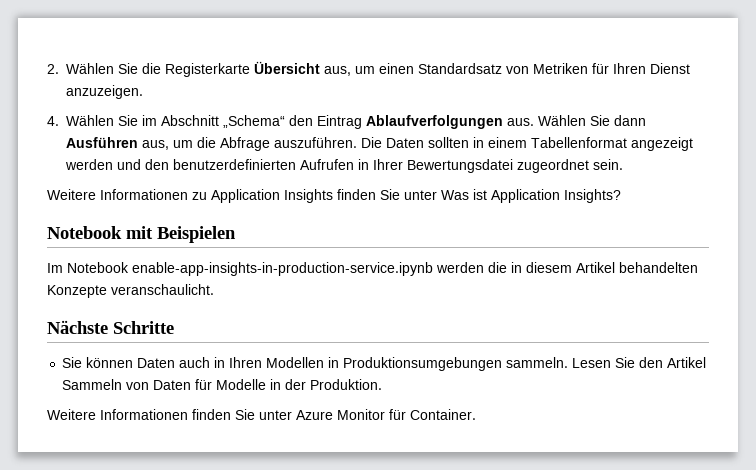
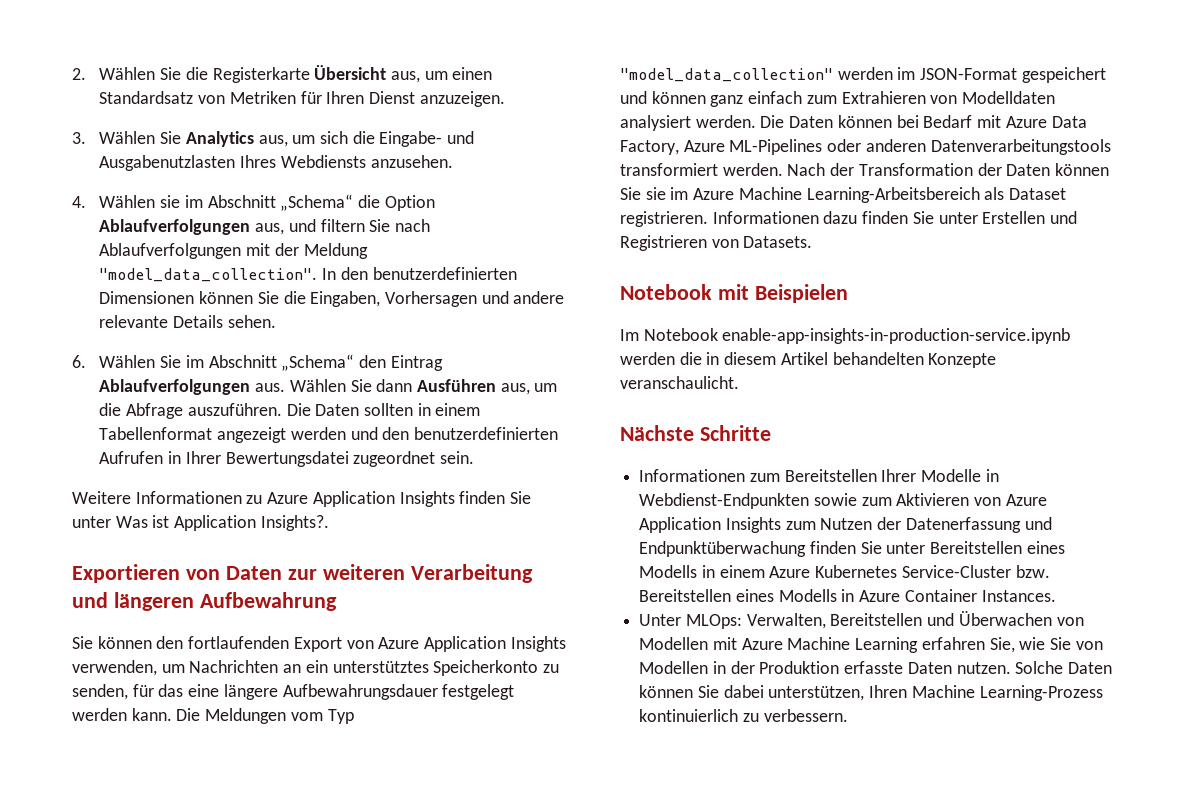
- 4. Wählen Sie im Abschnitt „Schema“ den Eintrag Ablaufverfolgungen aus.
+ 3. Wählen Sie Analytics aus, um sich die Eingabe- und Ausgabenutzlasten Ihres Webdiensts anzusehen.
+ 4. Wählen sie im Abschnitt „Schema“ die Option Ablaufverfolgungen aus, und filtern Sie nach Ablaufverfolgungen mit der Meldung "model_data_collection". In den benutzerdefinierten Dimensionen können Sie die Eingaben, Vorhersagen und andere relevante Details sehen.
+ 6. Wählen Sie im Abschnitt „Schema“ den Eintrag Ablaufverfolgungen aus.
- Weitere Informationen zu Application Insights finden Sie unter Was ist Application Insights?
+ Weitere Informationen zu Azure Application Insights finden Sie unter Was ist Application Insights?.
+ Exportieren von Daten zur weiteren Verarbeitung und längeren Aufbewahrung
+ Sie können den fortlaufenden Export von Azure Application Insights verwenden, um Nachrichten an ein unterstütztes Speicherkonto zu senden, für das eine längere Aufbewahrungsdauer festgelegt werden kann. Die Meldungen vom Typ "model_data_collection" werden im JSON-Format gespeichert und können ganz einfach zum Extrahieren von Modelldaten analysiert werden. Die Daten können bei Bedarf mit Azure Data Factory, Azure ML-Pipelines oder anderen Datenverarbeitungstools transformiert werden. Nach der Transformation der Daten können Sie sie im Azure Machine Learning-Arbeitsbereich als Dataset registrieren. Informationen dazu finden Sie unter Erstellen und Registrieren von Datasets.
- Sie können Daten auch in Ihren Modellen in Produktionsumgebungen sammeln. Lesen Sie den Artikel Sammeln von Daten für Modelle in der Produktion.
- Weitere Informationen finden Sie unter Azure Monitor für Container.
+ Informationen zum Bereitstellen Ihrer Modelle in Webdienst-Endpunkten sowie zum Aktivieren von Azure Application Insights zum Nutzen der Datenerfassung und Endpunktüberwachung finden Sie unter Bereitstellen eines Modells in einem Azure Kubernetes Service-Cluster bzw. Bereitstellen eines Modells in Azure Container Instances.
+ Unter MLOps: Verwalten, Bereitstellen und Überwachen von Modellen mit Azure Machine Learning erfahren Sie, wie Sie von Modellen in der Produktion erfasste Daten nutzen. Solche Daten können Sie dabei unterstützen, Ihren Machine Learning-Prozess kontinuierlich zu verbessern.

